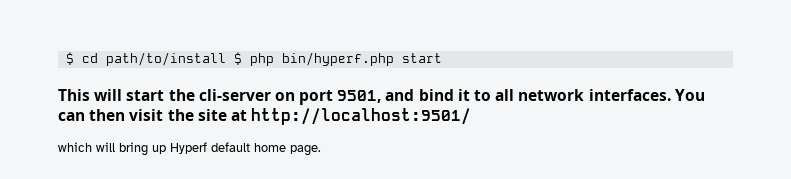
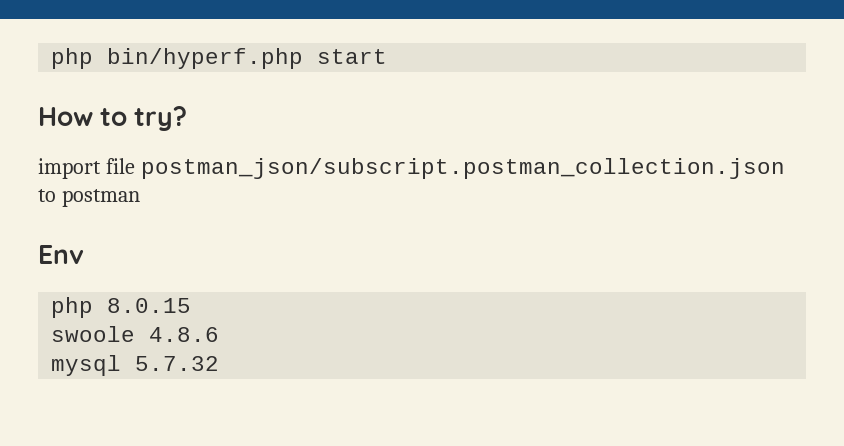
- $ cd path/to/install $ php bin/hyperf.php start
+ php bin/hyperf.php start
- This will start the cli-server on port 9501, and bind it to all network interfaces. You can then visit the site at http://localhost:9501/
- which will bring up Hyperf default home page.
+ How to try?
+ import file postman_json/subscript.postman_collection.json to postman
+ Env
+ php 8.0.15
+ swoole 4.8.6
+ mysql 5.7.32

